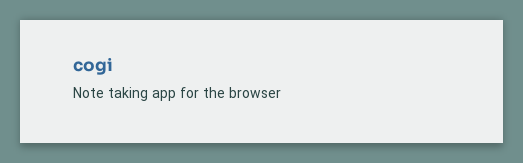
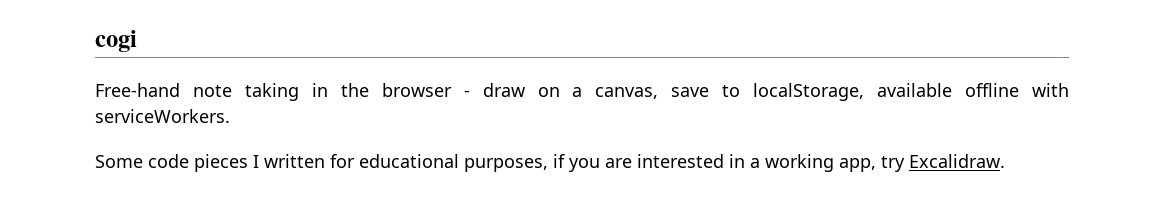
- Note taking app for the browser
+ Free-hand note taking in the browser - draw on a canvas, save to localStorage, available offline with serviceWorkers.
+ Some code pieces I written for educational purposes, if you are interested in a working app, try Excalidraw.

